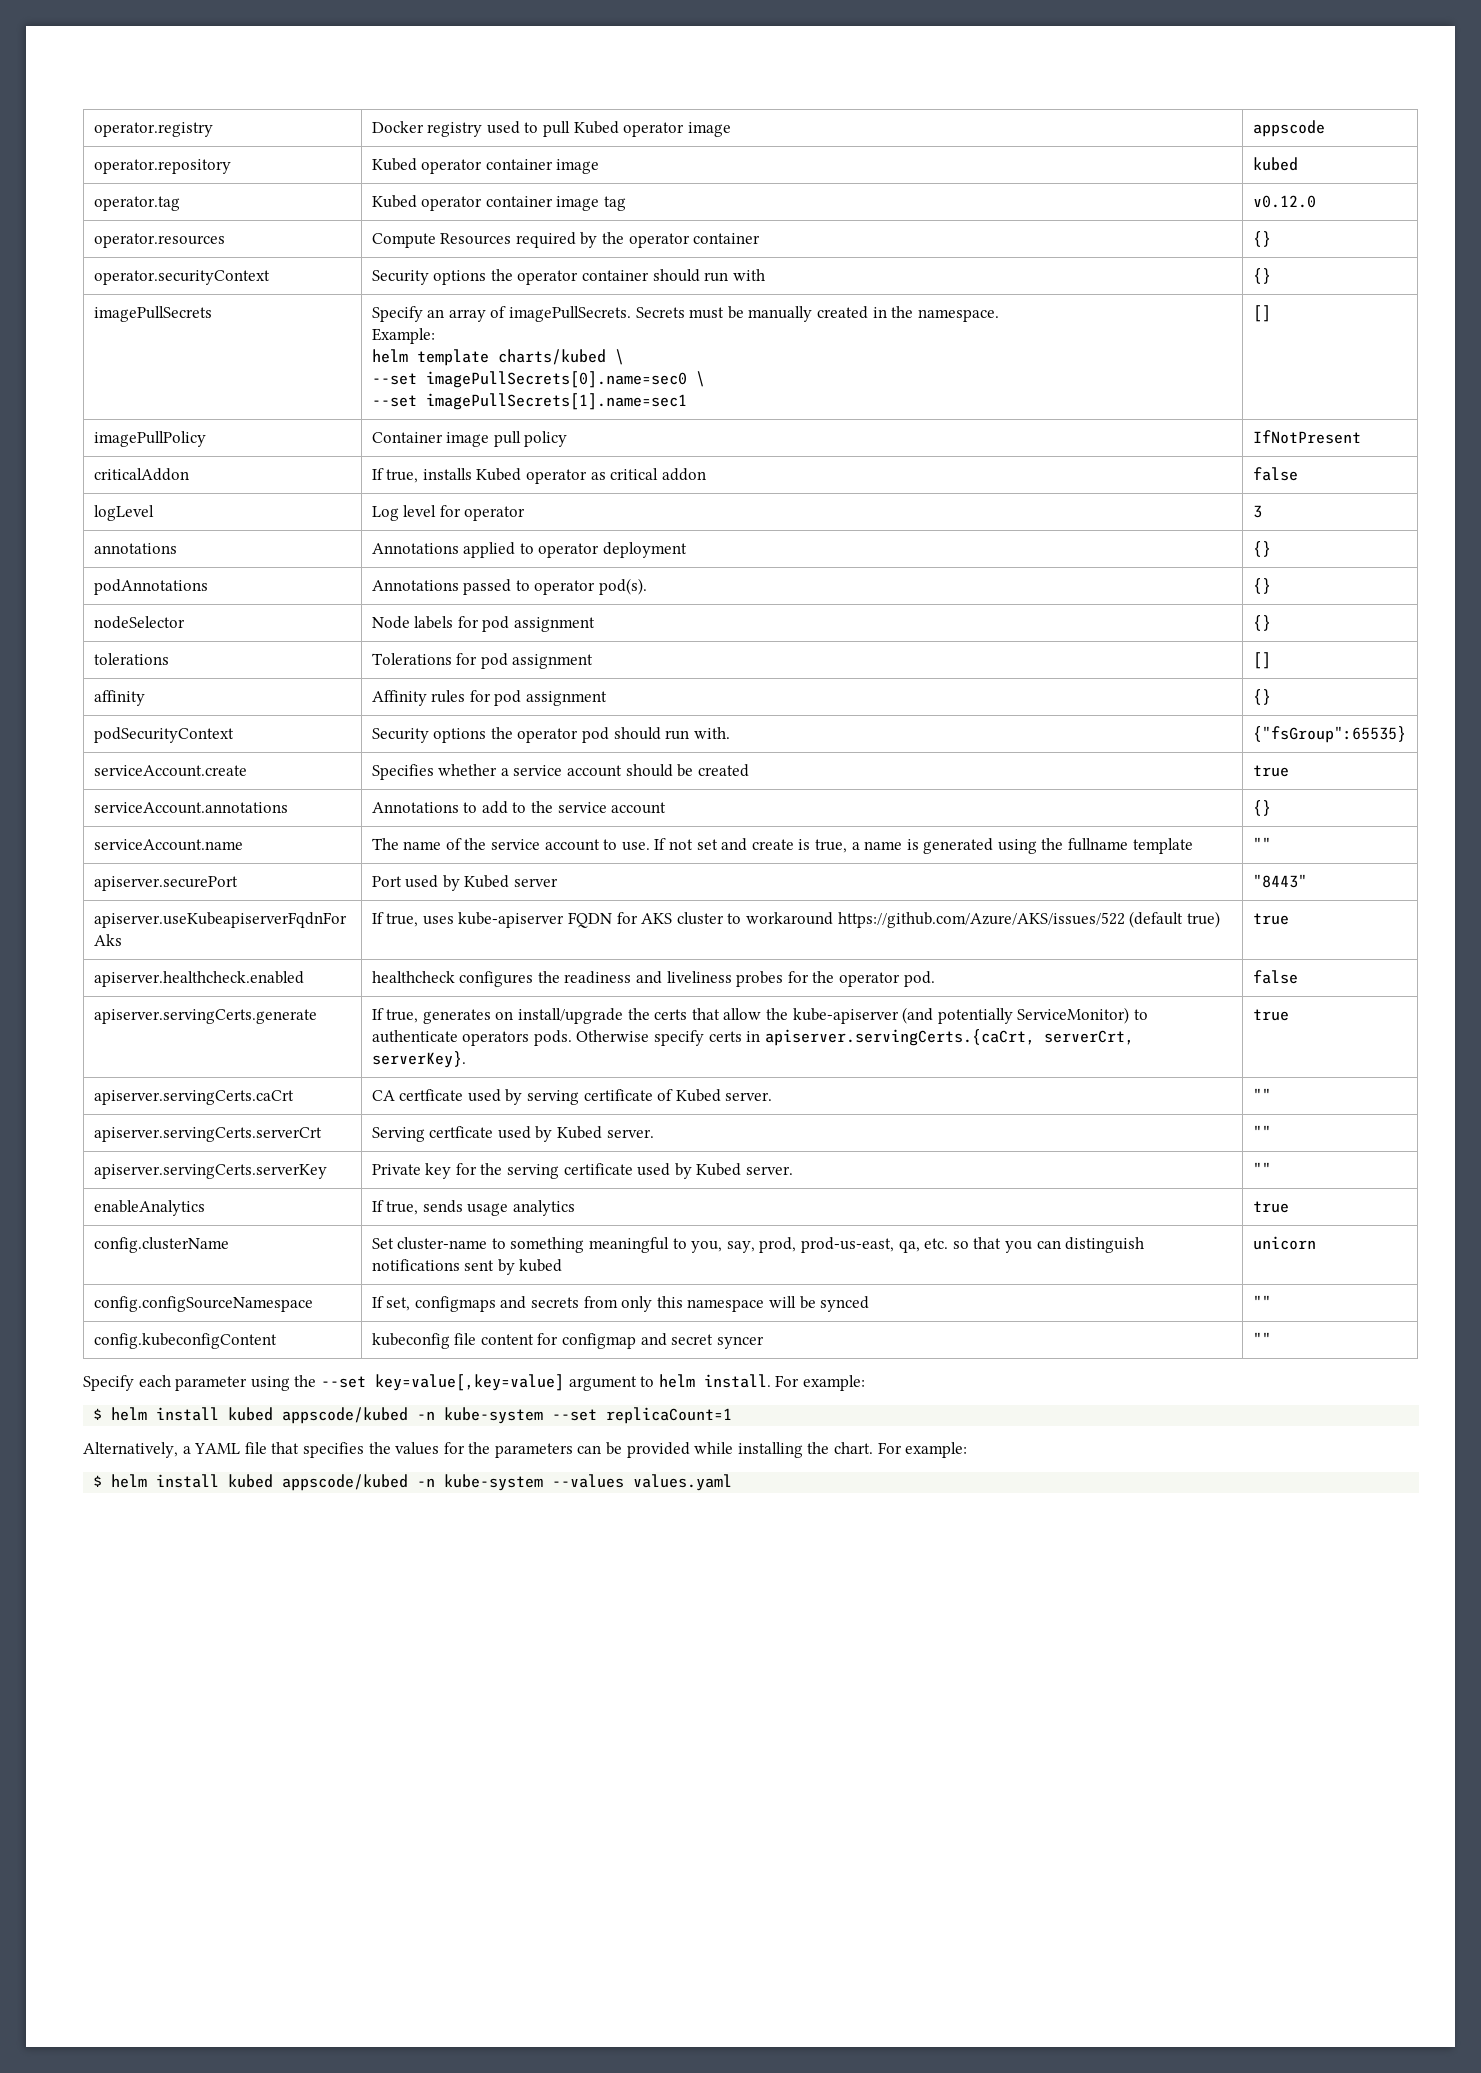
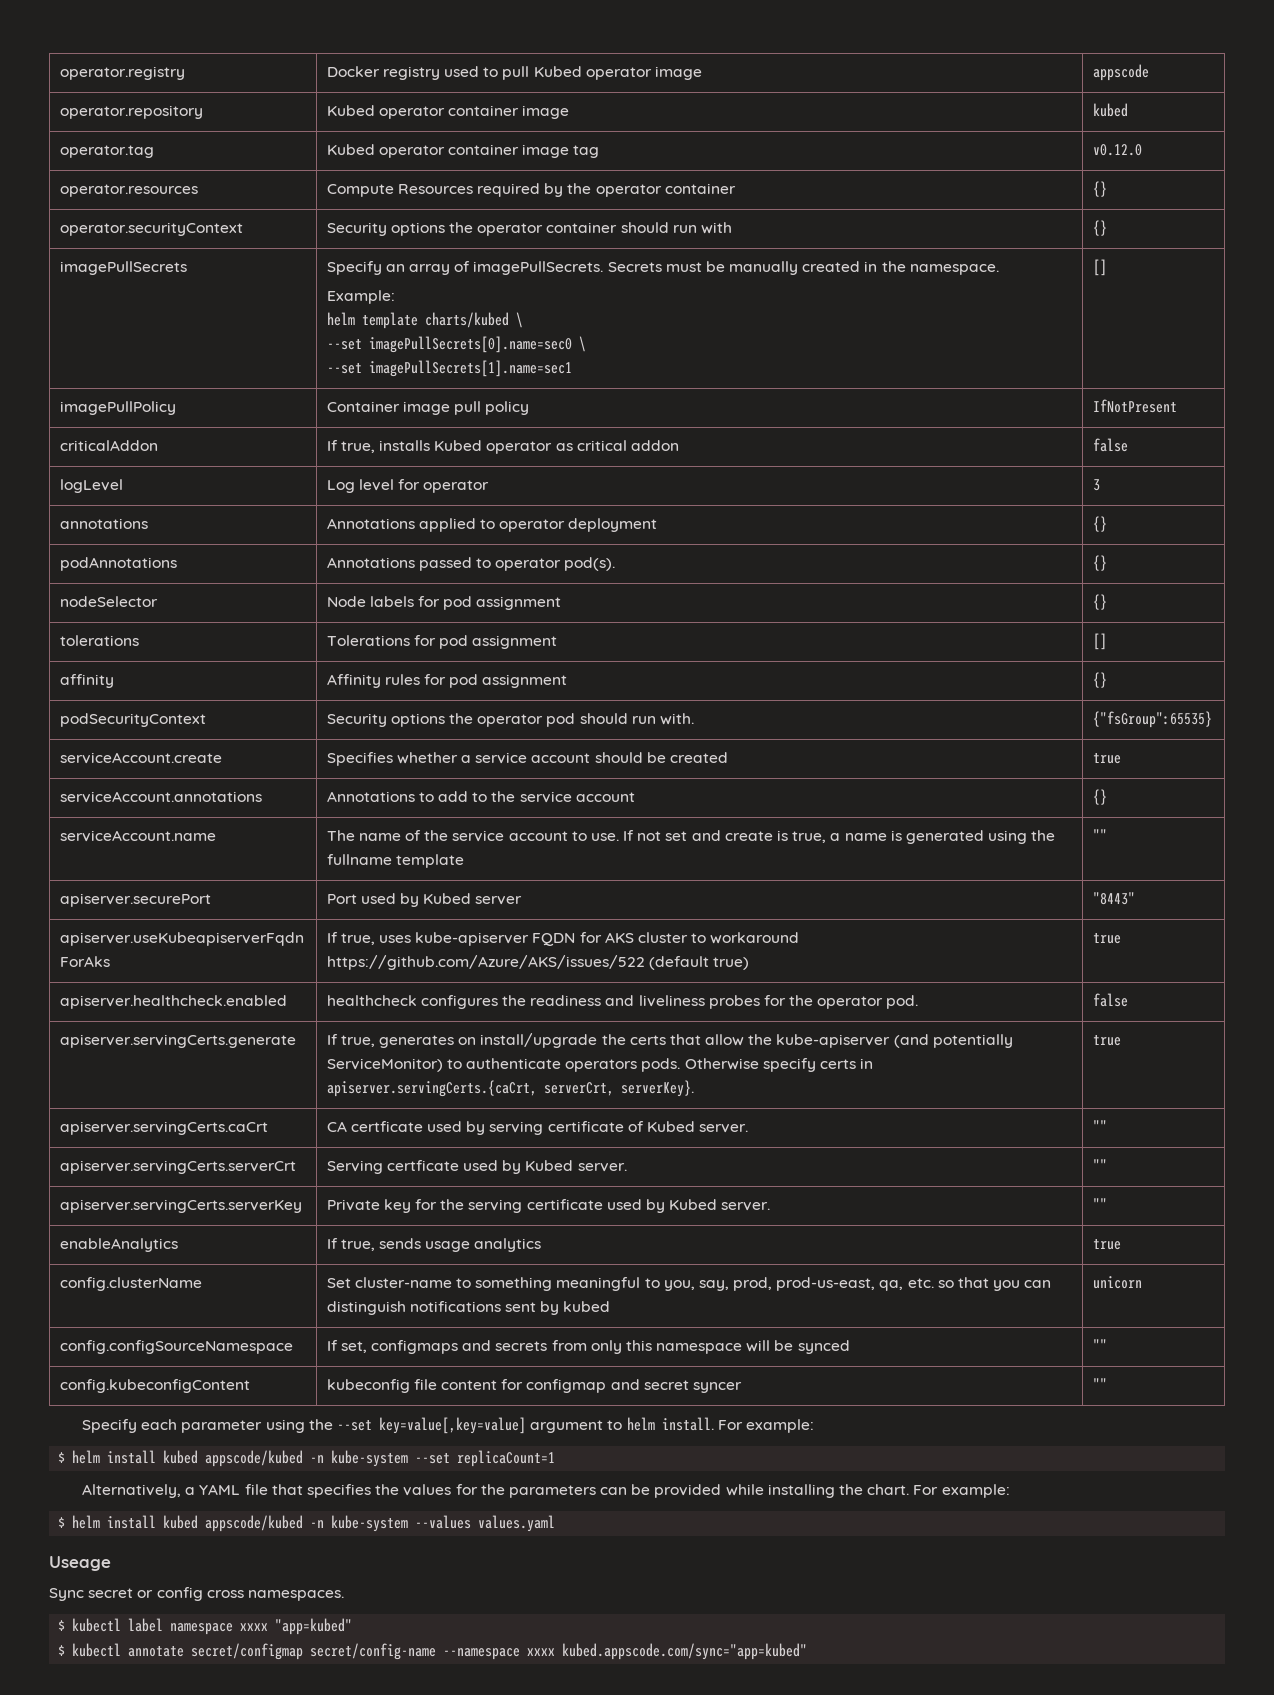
+ Useage
+ Sync secret or config cross namespaces.
+ $ kubectl label namespace xxxx "app=kubed"
+ $ kubectl annotate secret/configmap secret/config-name --namespace xxxx kubed.appscode.com/sync="app=kubed"

